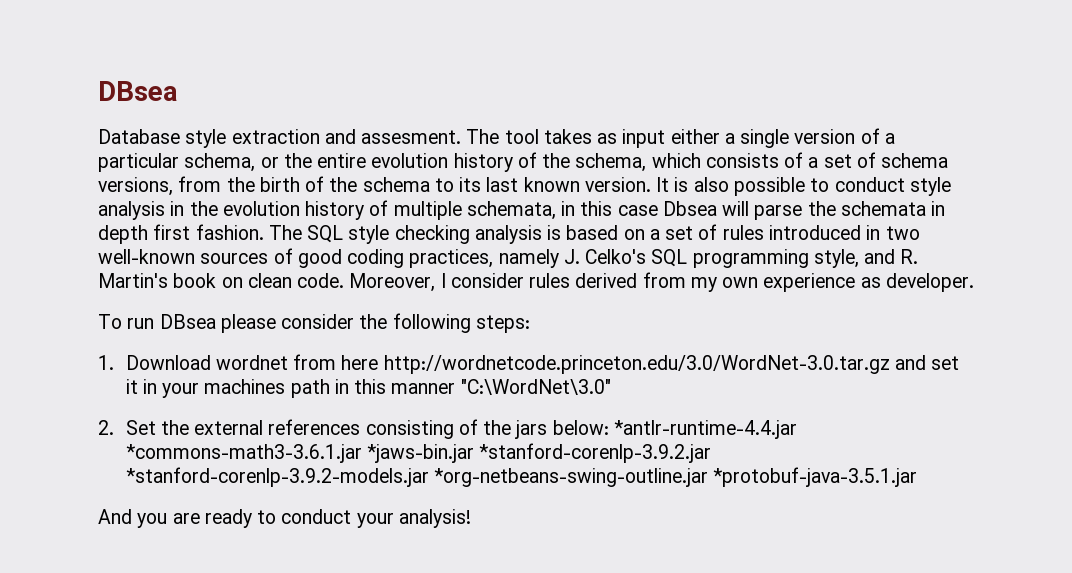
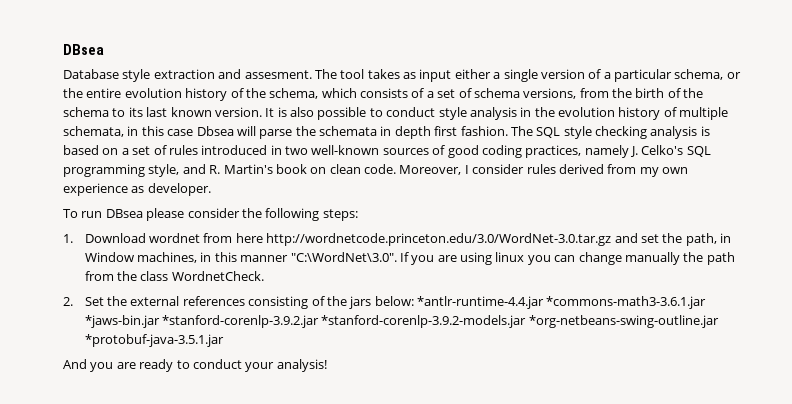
- 1. Download wordnet from here http://wordnetcode.princeton.edu/3.0/WordNet-3.0.tar.gz and set it in your machines path in this manner "C:\WordNet\3.0"
+ 1. Download wordnet from here http://wordnetcode.princeton.edu/3.0/WordNet-3.0.tar.gz and set the path, in Window machines, in this manner "C:\WordNet\3.0". If you are using linux you can change manually the path from the class WordnetCheck.

